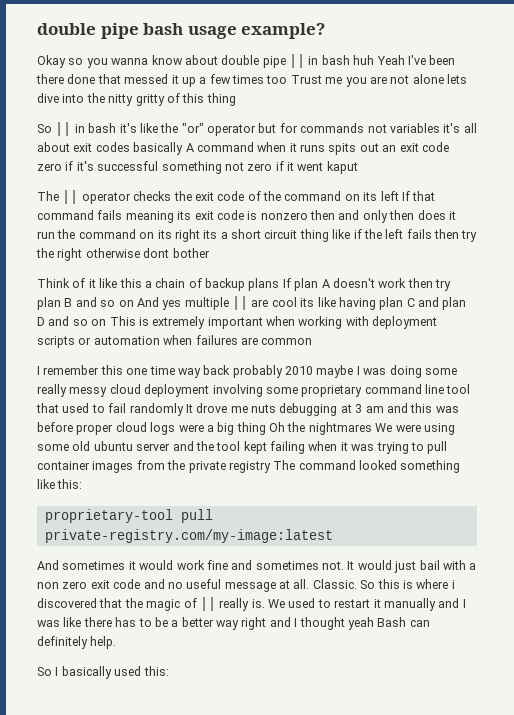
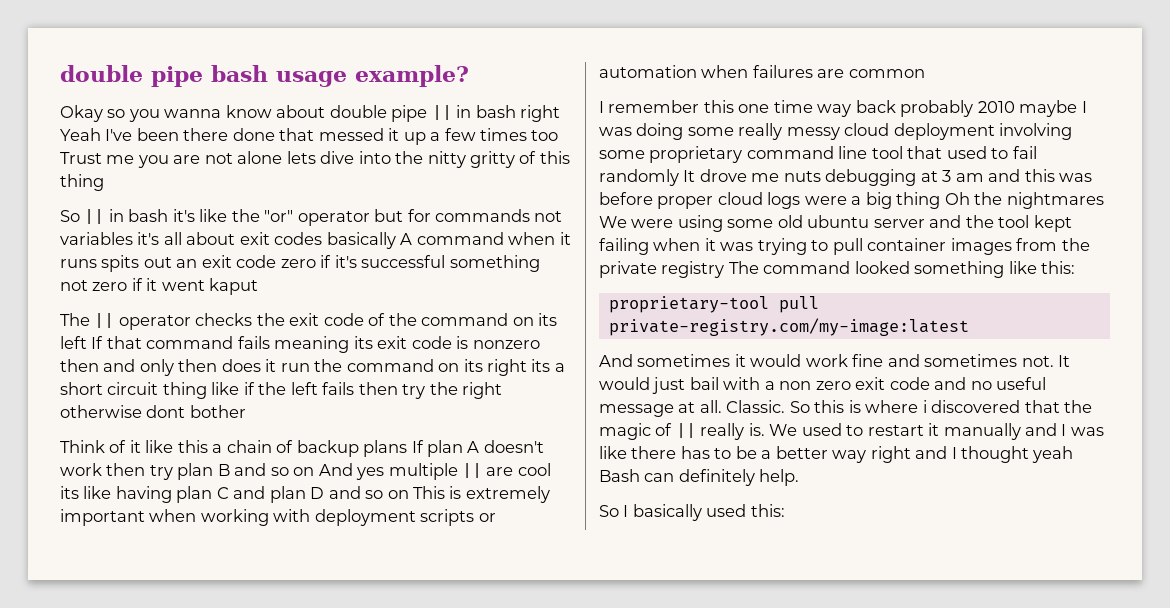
- Okay so you wanna know about double pipe || in bash huh Yeah I've been there done that messed it up a few times too Trust me you are not alone lets dive into the nitty gritty of this thing
+ Okay so you wanna know about double pipe || in bash right Yeah I've been there done that messed it up a few times too Trust me you are not alone lets dive into the nitty gritty of this thing

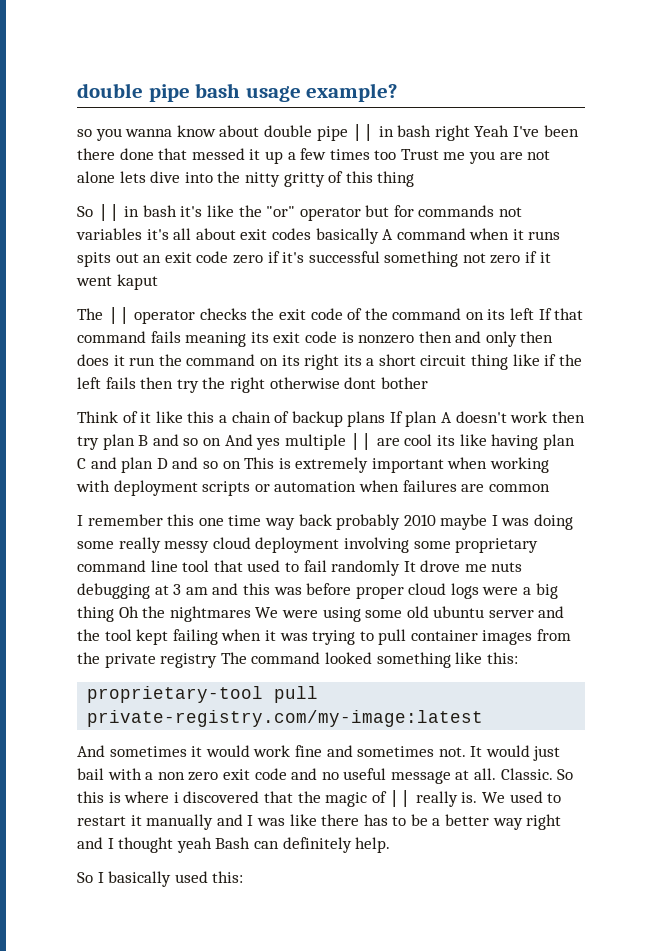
- Okay so you wanna know about double pipe || in bash right Yeah I've been there done that messed it up a few times too Trust me you are not alone lets dive into the nitty gritty of this thing
+ so you wanna know about double pipe || in bash right Yeah I've been there done that messed it up a few times too Trust me you are not alone lets dive into the nitty gritty of this thing

